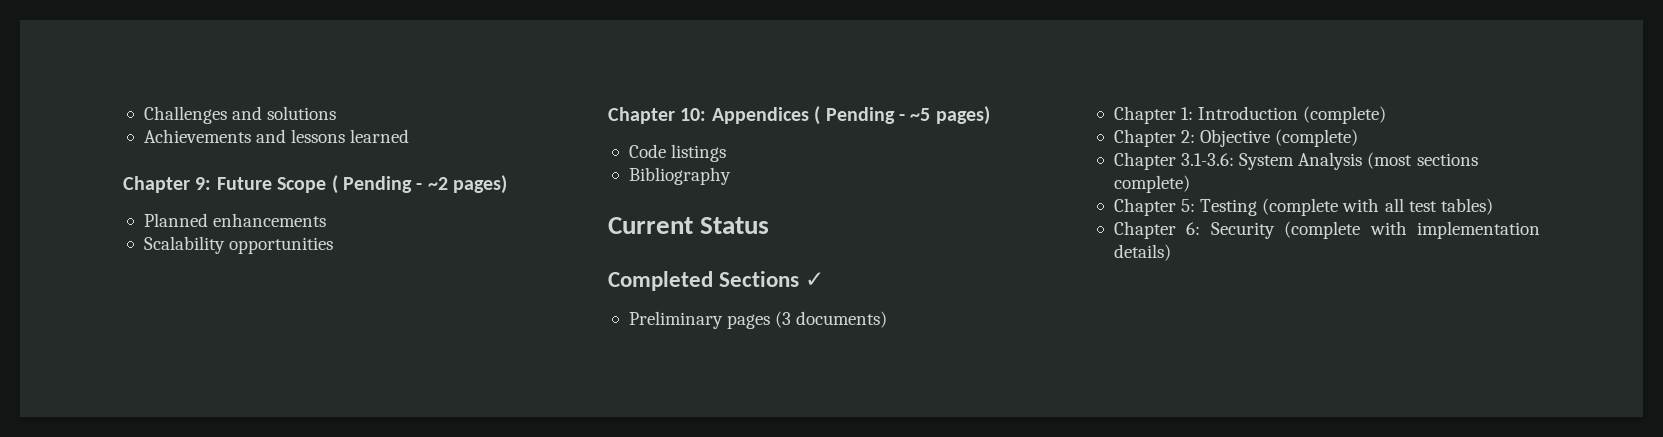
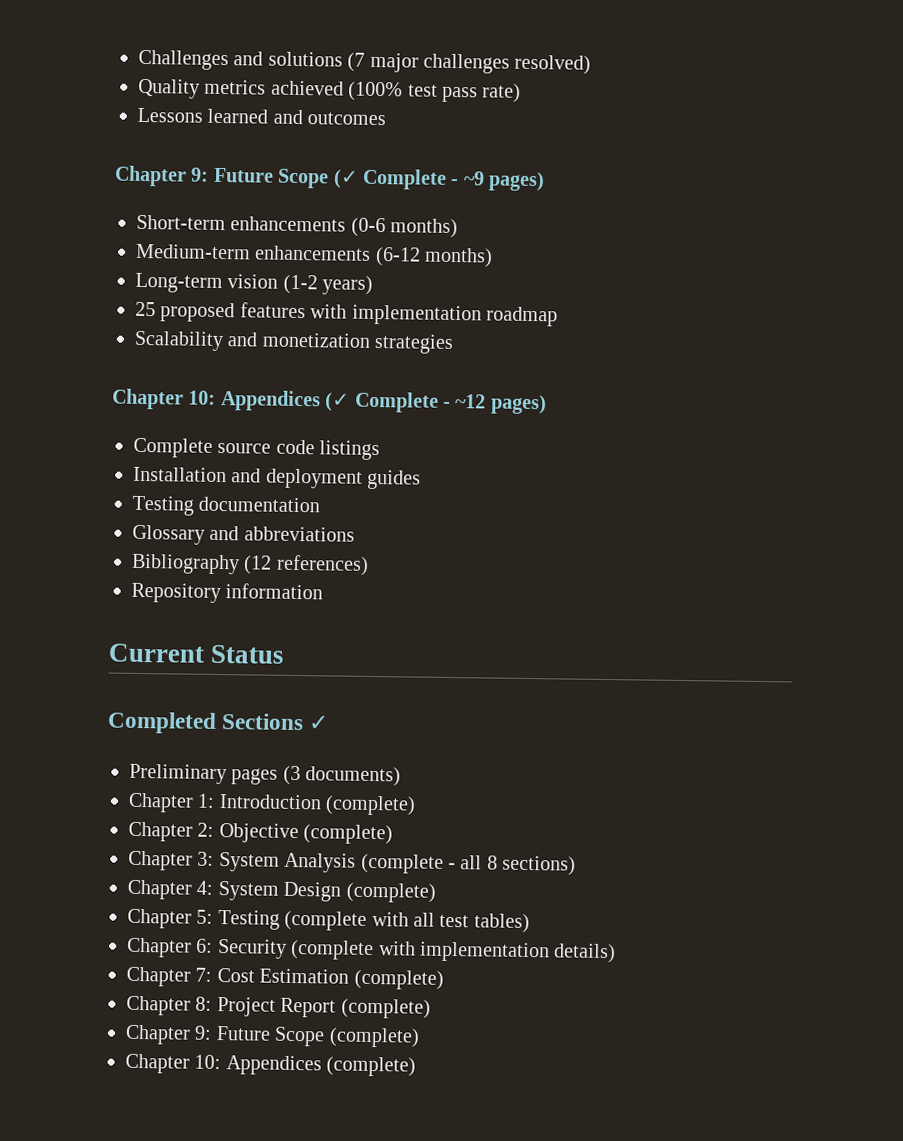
- Challenges and solutions
- Achievements and lessons learned
- Chapter 9: Future Scope ( Pending - ~2 pages)
- Planned enhancements
- Scalability opportunities
- Chapter 10: Appendices ( Pending - ~5 pages)
- Code listings
- Bibliography
+ Challenges and solutions (7 major challenges resolved)
+ Quality metrics achieved (100% test pass rate)
+ Lessons learned and outcomes
+ Chapter 9: Future Scope (✓ Complete - ~9 pages)
+ Short-term enhancements (0-6 months)
+ Medium-term enhancements (6-12 months)
+ Long-term vision (1-2 years)
+ 25 proposed features with implementation roadmap
+ Scalability and monetization strategies
+ Chapter 10: Appendices (✓ Complete - ~12 pages)
+ Complete source code listings
+ Installation and deployment guides
+ Testing documentation
+ Glossary and abbreviations
+ Bibliography (12 references)
+ Repository information
- Chapter 3.1-3.6: System Analysis (most sections complete)
+ Chapter 3: System Analysis (complete - all 8 sections)
+ Chapter 4: System Design (complete)
+ Chapter 7: Cost Estimation (complete)
+ Chapter 8: Project Report (complete)
+ Chapter 9: Future Scope (complete)
+ Chapter 10: Appendices (complete)

